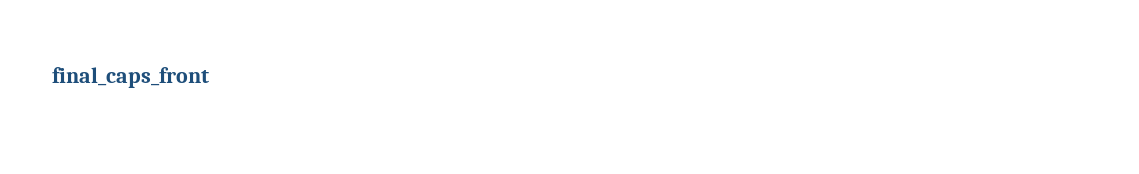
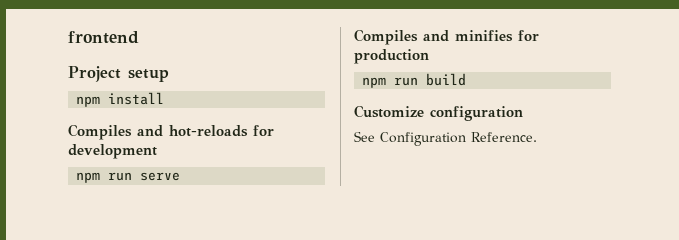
- final_caps_front
+ frontend
+ Project setup
+ npm install
+ Compiles and hot-reloads for development
+ npm run serve
+ Compiles and minifies for production
+ npm run build
+ Customize configuration
+ See Configuration Reference.

